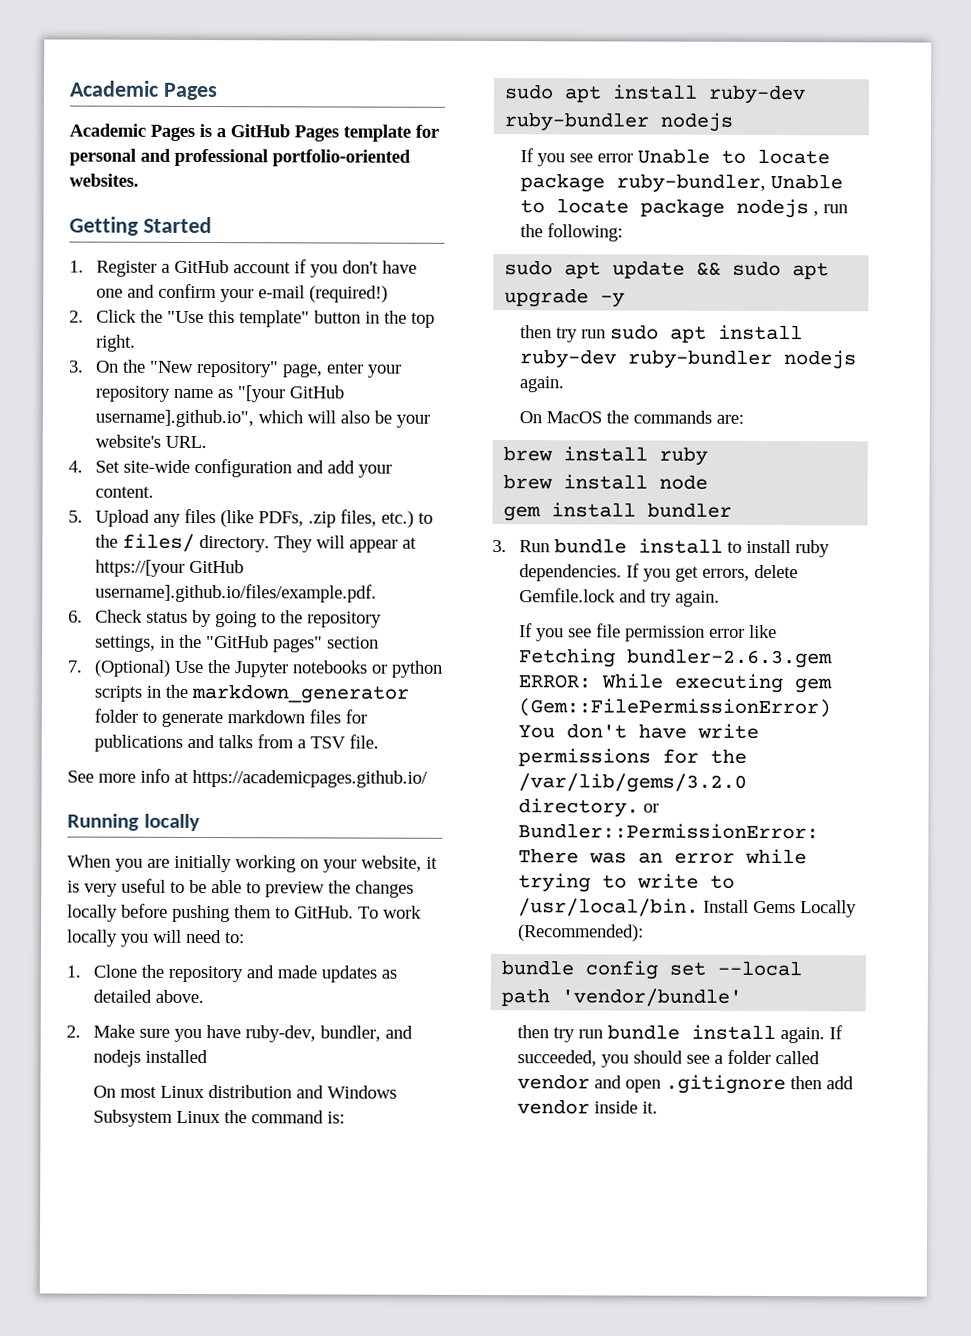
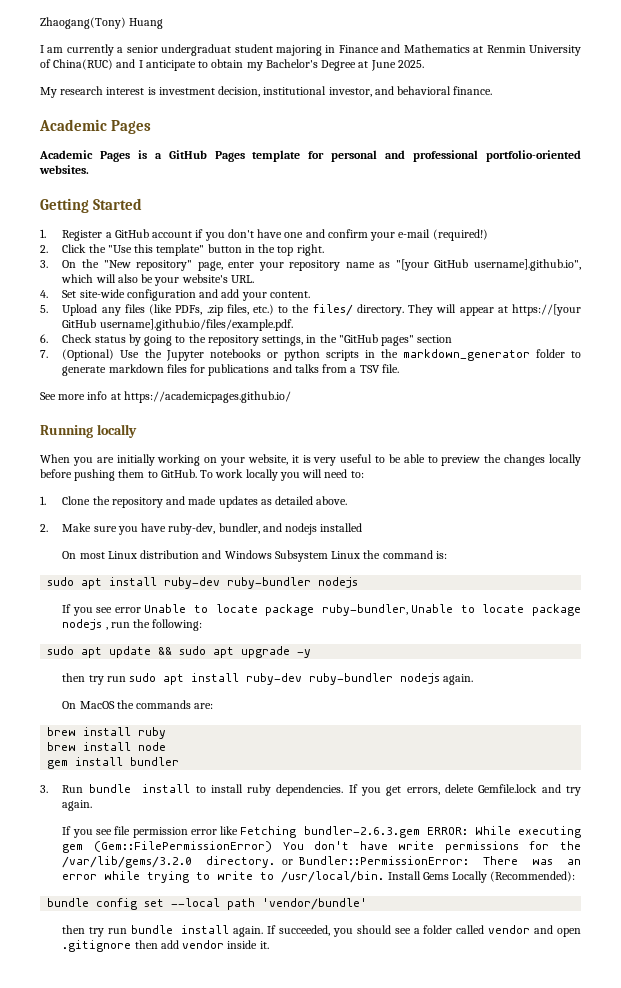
+ Zhaogang(Tony) Huang
+ I am currently a senior undergraduat student majoring in Finance and Mathematics at Renmin University of China(RUC) and I anticipate to obtain my Bachelor's Degree at June 2025.
+ My research interest is investment decision, institutional investor, and behavioral finance.

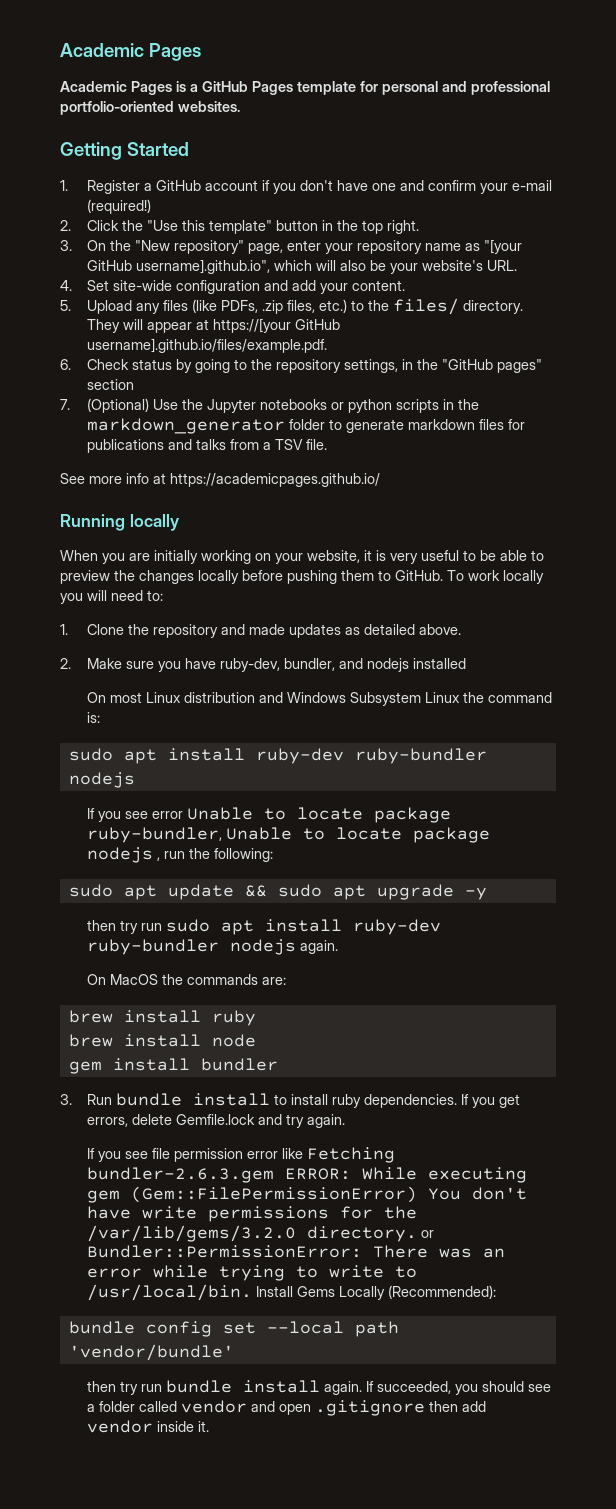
- Zhaogang(Tony) Huang
- I am currently a senior undergraduat student majoring in Finance and Mathematics at Renmin University of China(RUC) and I anticipate to obtain my Bachelor's Degree at June 2025.
- My research interest is investment decision, institutional investor, and behavioral finance.

